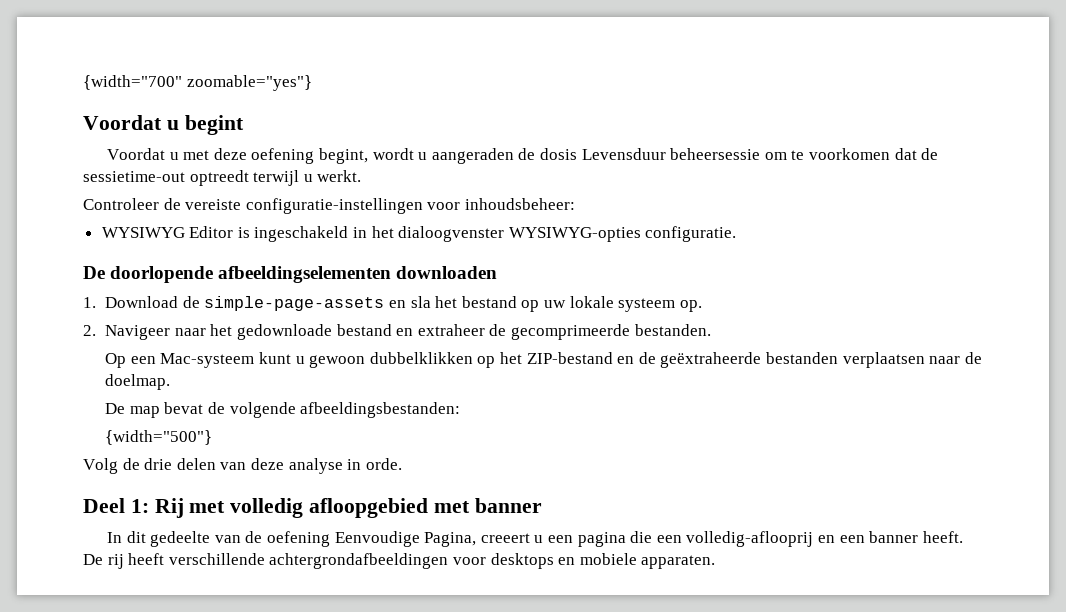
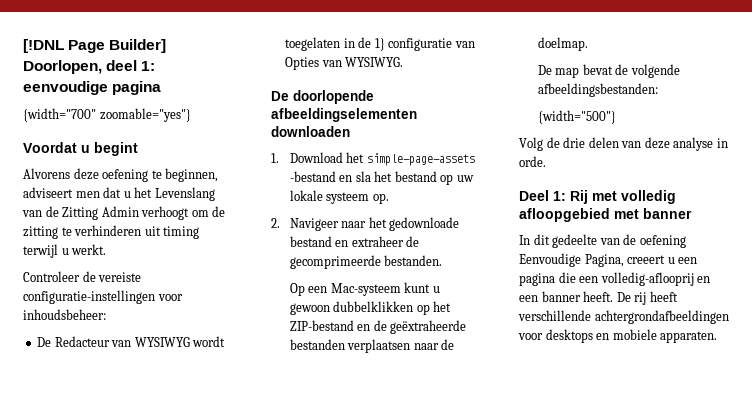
+ [!DNL Page Builder] Doorlopen, deel 1: eenvoudige pagina
- Voordat u met deze oefening begint, wordt u aangeraden de dosis Levensduur beheersessie om te voorkomen dat de sessietime-out optreedt terwijl u werkt.
+ Alvorens deze oefening te beginnen, adviseert men dat u het Levenslang van de Zitting Admin verhoogt om de zitting te verhinderen uit timing terwijl u werkt.
- WYSIWYG Editor is ingeschakeld in het dialoogvenster WYSIWYG-opties configuratie.
+ De Redacteur van WYSIWYG wordt toegelaten in de 1} configuratie van Opties van WYSIWYG.
- 1. Download de simple-page-assets en sla het bestand op uw lokale systeem op.
+ 1. Download het simple-page-assets -bestand en sla het bestand op uw lokale systeem op.

